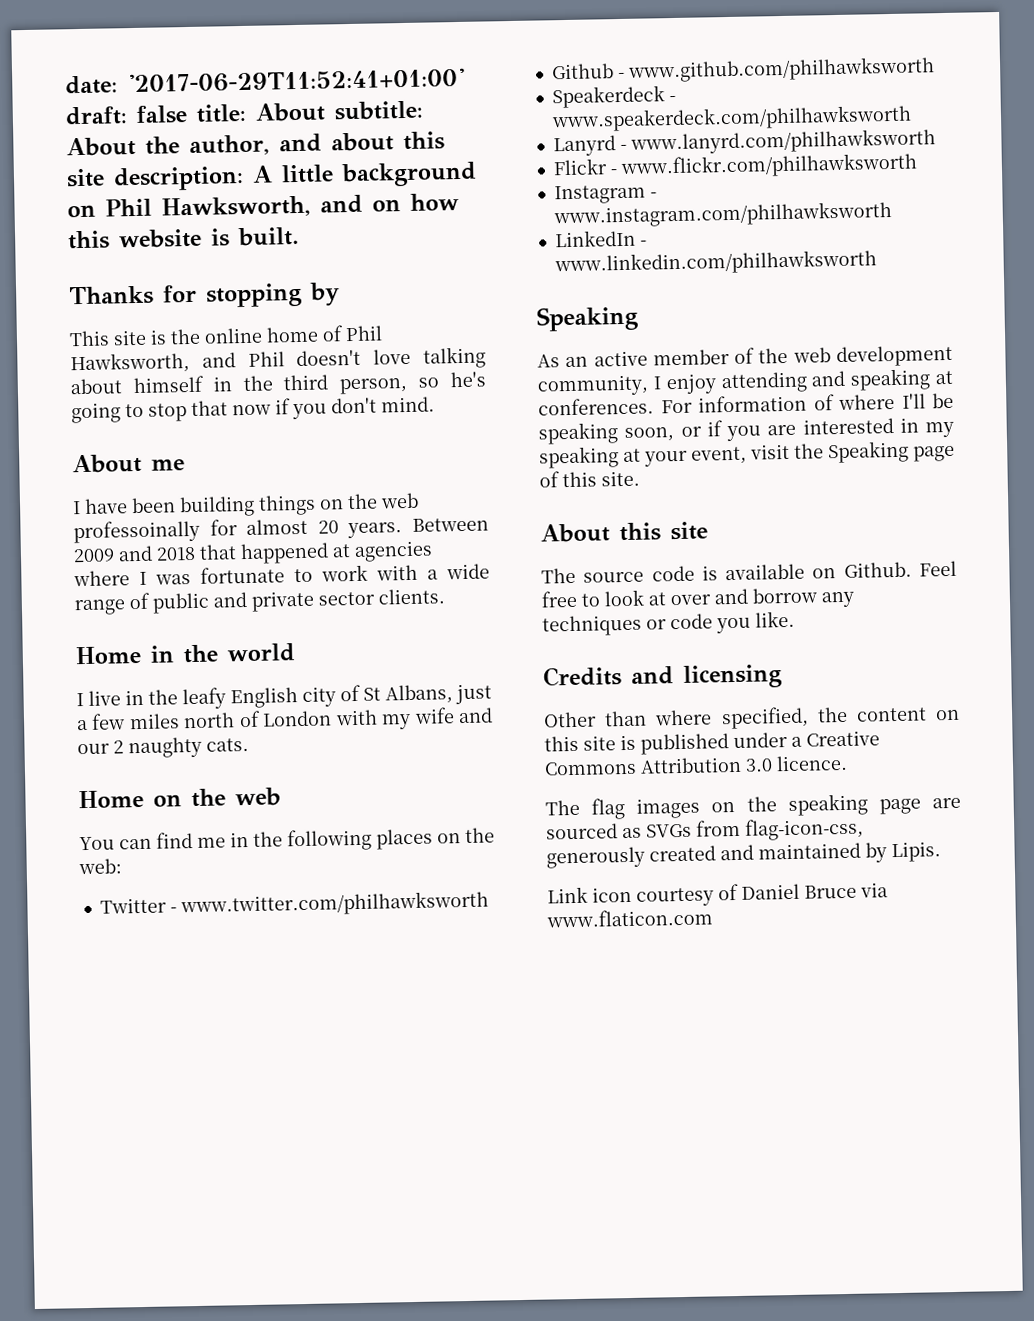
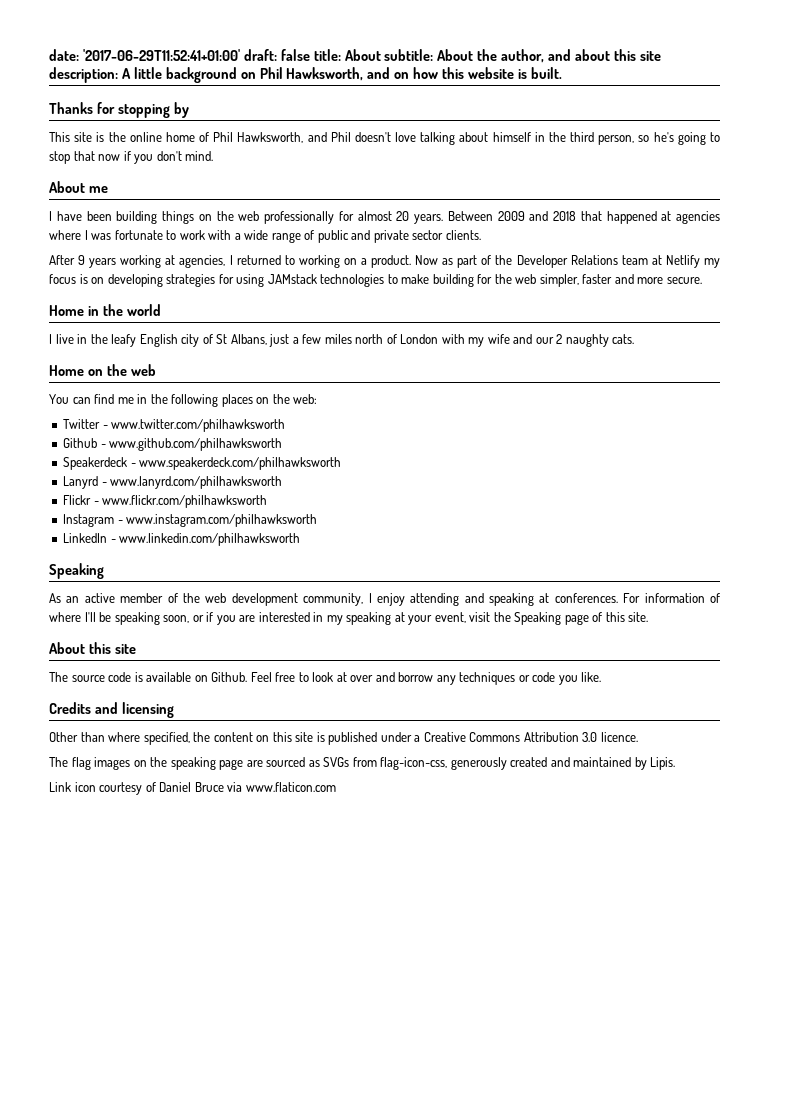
- I have been building things on the web professoinally for almost 20 years.
+ I have been building things on the web professionally for almost 20 years.
+ After 9 years working at agencies, I returned to working on a product. Now as part of the Developer Relations team at Netlify my focus is on developing strategies for using JAMstack technologies to make building for the web simpler, faster and more secure.

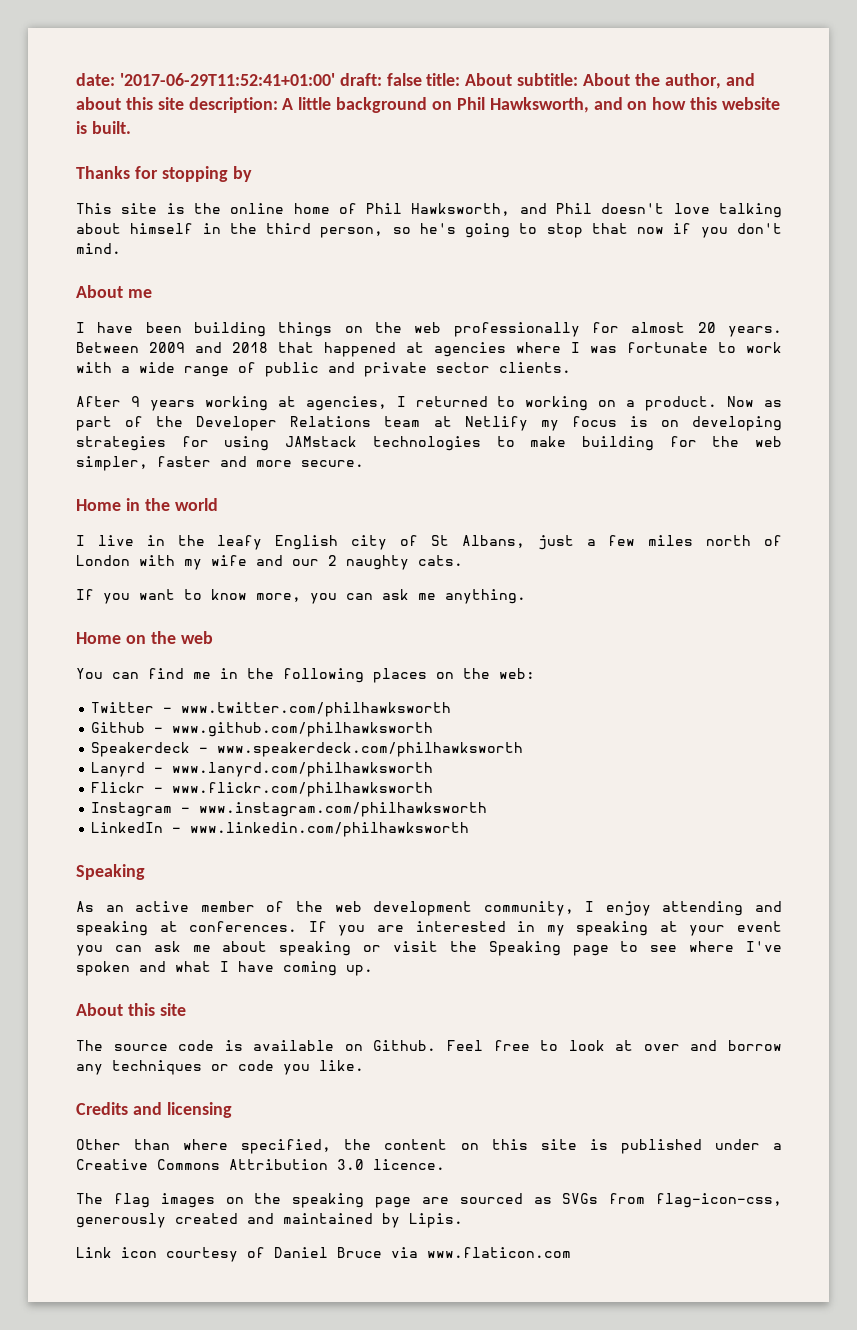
+ If you want to know more, you can ask me anything.
- For information of where I'll be speaking soon, or if you are interested in my speaking at your event, visit the Speaking page of this site.
+ If you are interested in my speaking at your event you can ask me about speaking or visit the Speaking page to see where I've spoken and what I have coming up.

